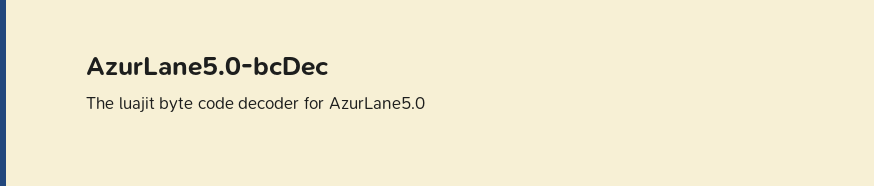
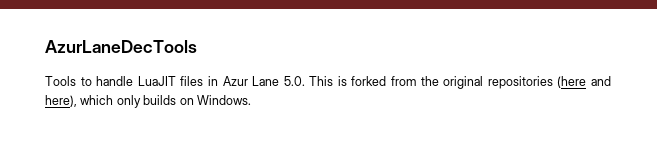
- AzurLane5.0-bcDec
- The luajit byte code decoder for AzurLane5.0
+ AzurLaneDecTools
+ Tools to handle LuaJIT files in Azur Lane 5.0. This is forked from the original repositories (here and here), which only builds on Windows.

